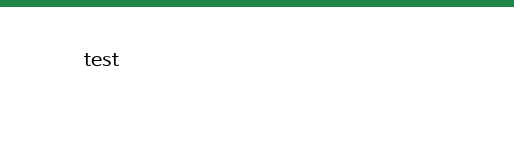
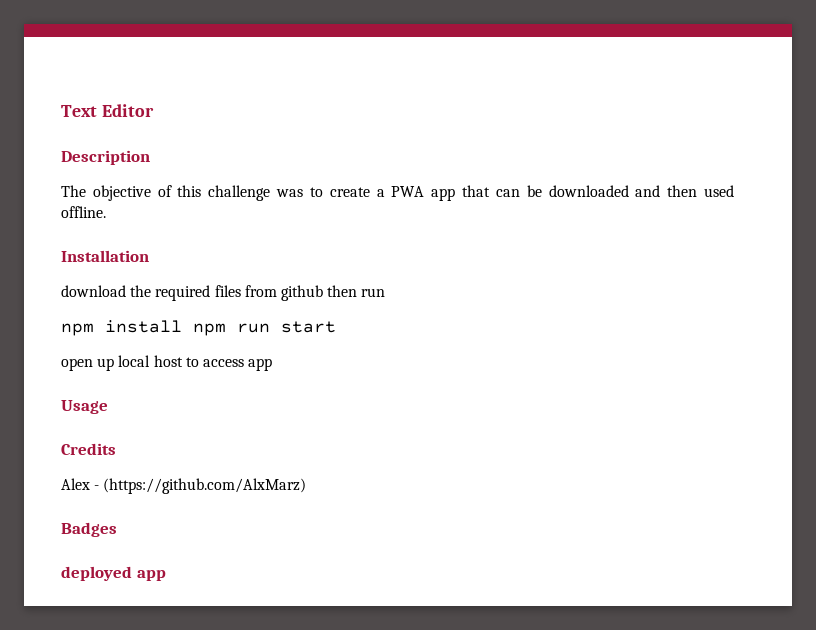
- test
+ Text Editor
+ Description
+ The objective of this challenge was to create a PWA app that can be downloaded and then used offline.
+ Installation
+ download the required files from github then run
+ npm install npm run start
+ open up local host to access app
+ Usage
+ Credits
+ Alex - (https://github.com/AlxMarz)
+ Badges
+ deployed app

